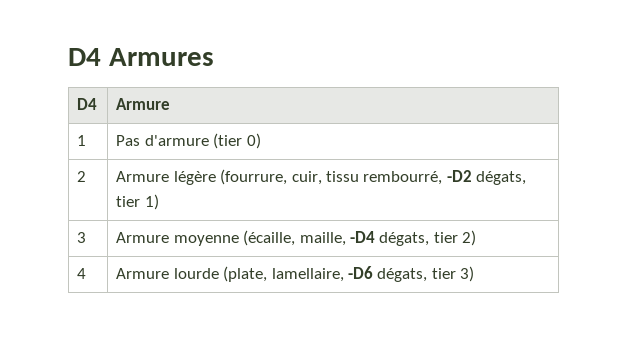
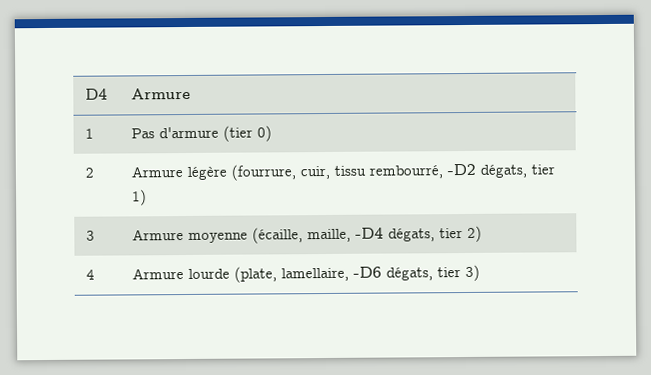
- D4 Armures

